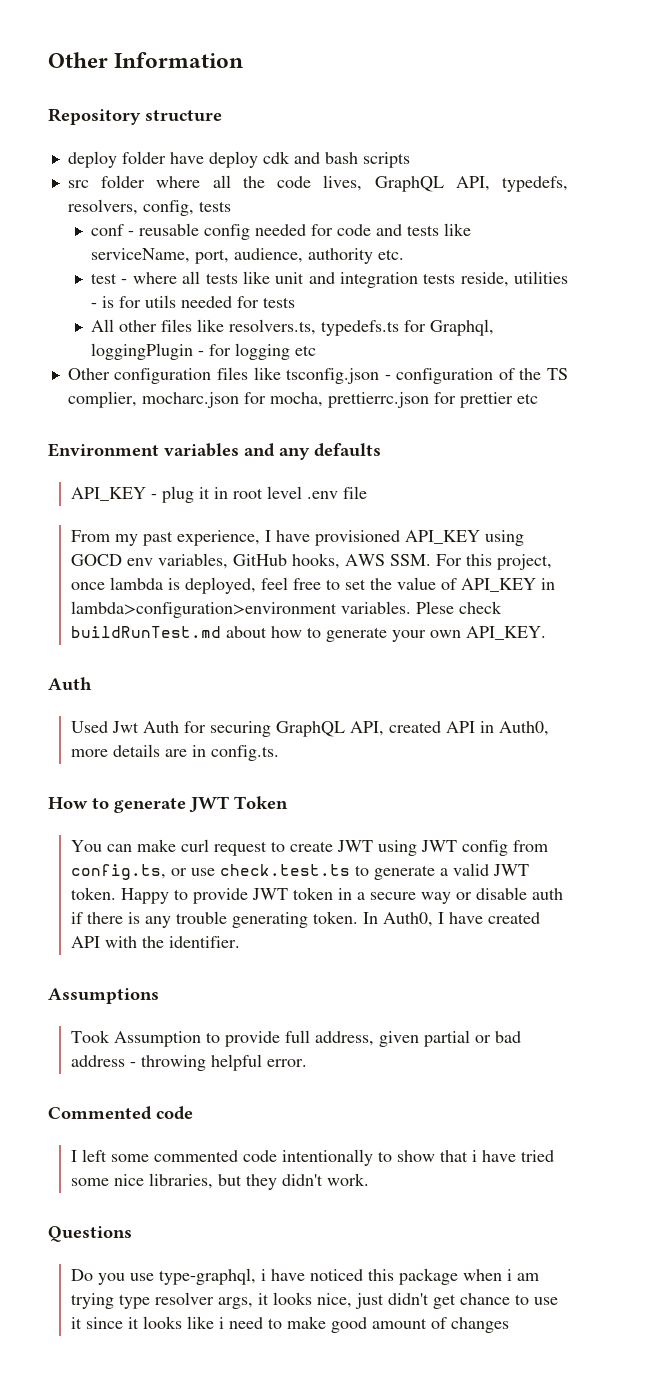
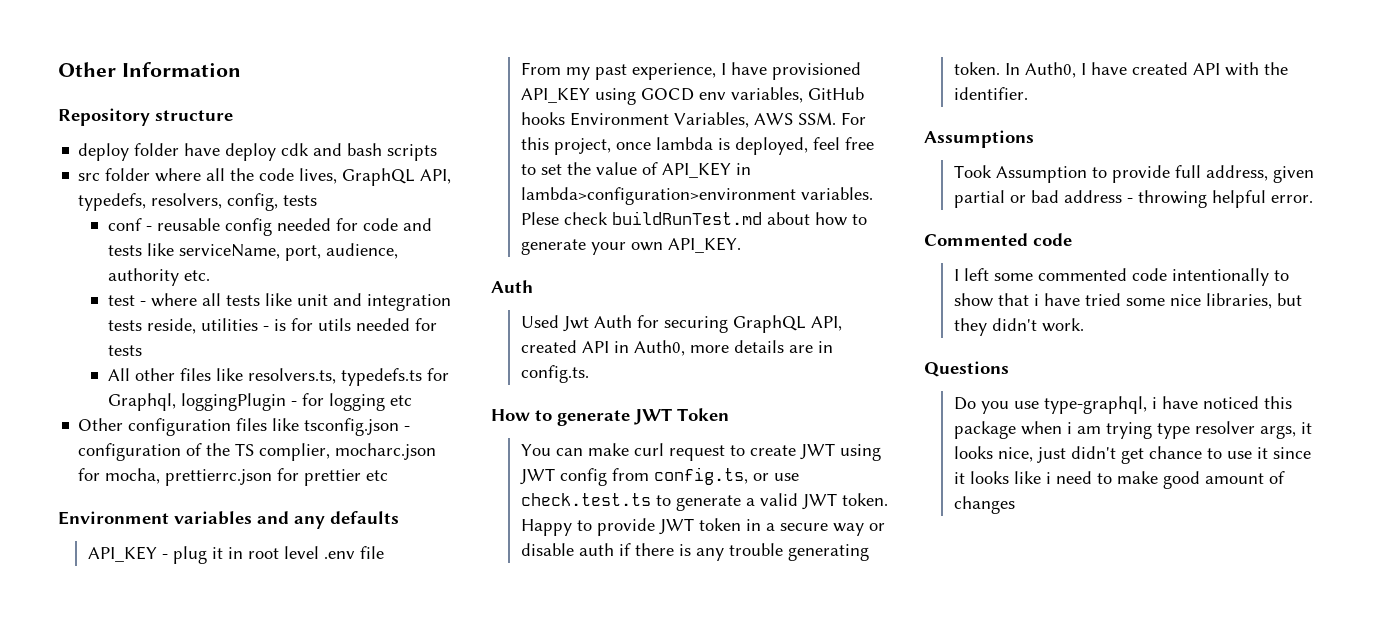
- From my past experience, I have provisioned API_KEY using GOCD env variables, GitHub hooks, AWS SSM. For this project, once lambda is deployed, feel free to set the value of API_KEY in lambda>configuration>environment variables.
+ From my past experience, I have provisioned API_KEY using GOCD env variables, GitHub hooks Environment Variables, AWS SSM. For this project, once lambda is deployed, feel free to set the value of API_KEY in lambda>configuration>environment variables.

